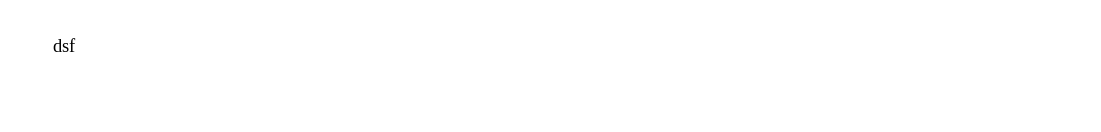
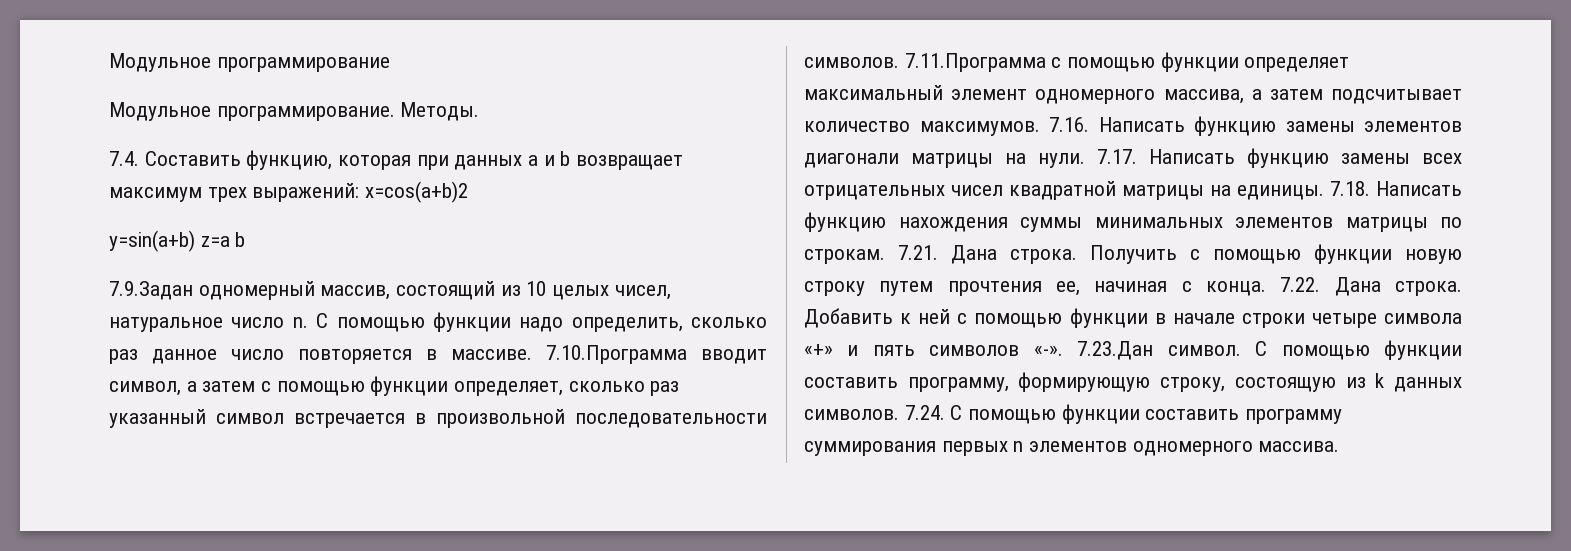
- dsf
+ Модульное программирование
+ Модульное программирование. Методы.
+ 7.4. Составить функцию, которая при данных a и b возвращает максимум трех выражений: x=cos(a+b)2
+ y=sin(a+b) z=a b
+ 7.9.Задан одномерный массив, состоящий из 10 целых чисел, натуральное число n. С помощью функции надо определить, сколько раз данное число повторяется в массиве. 7.10.Программа вводит символ, а затем с помощью функции определяет, сколько раз указанный символ встречается в произвольной последовательности символов. 7.11.Программа с помощью функции определяет максимальный элемент одномерного массива, а затем подсчитывает количество максимумов. 7.16. Написать функцию замены элементов диагонали матрицы на нули. 7.17. Написать функцию замены всех отрицательных чисел квадратной матрицы на единицы. 7.18. Написать функцию нахождения суммы минимальных элементов матрицы по строкам. 7.21. Дана строка. Получить с помощью функции новую строку путем прочтения ее, начиная с конца. 7.22. Дана строка. Добавить к ней с помощью функции в начале строки четыре символа «+» и пять символов «-». 7.23.Дан символ. С помощью функции составить программу, формирующую строку, состоящую из k данных символов. 7.24. С помощью функции составить программу суммирования первых n элементов одномерного массива.

